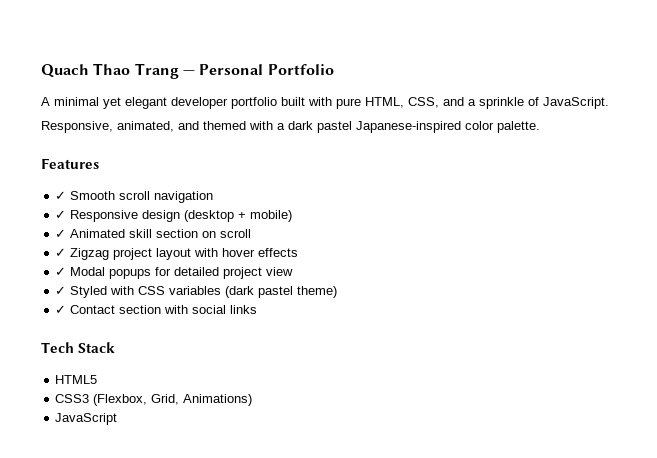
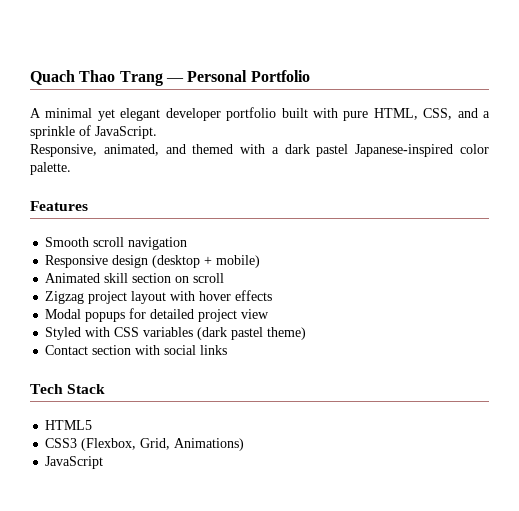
- ✓ Smooth scroll navigation
+ Smooth scroll navigation
- ✓ Responsive design (desktop + mobile)
+ Responsive design (desktop + mobile)
- ✓ Animated skill section on scroll
+ Animated skill section on scroll
- ✓ Zigzag project layout with hover effects
+ Zigzag project layout with hover effects
- ✓ Modal popups for detailed project view
+ Modal popups for detailed project view
- ✓ Styled with CSS variables (dark pastel theme)
+ Styled with CSS variables (dark pastel theme)
- ✓ Contact section with social links
+ Contact section with social links

